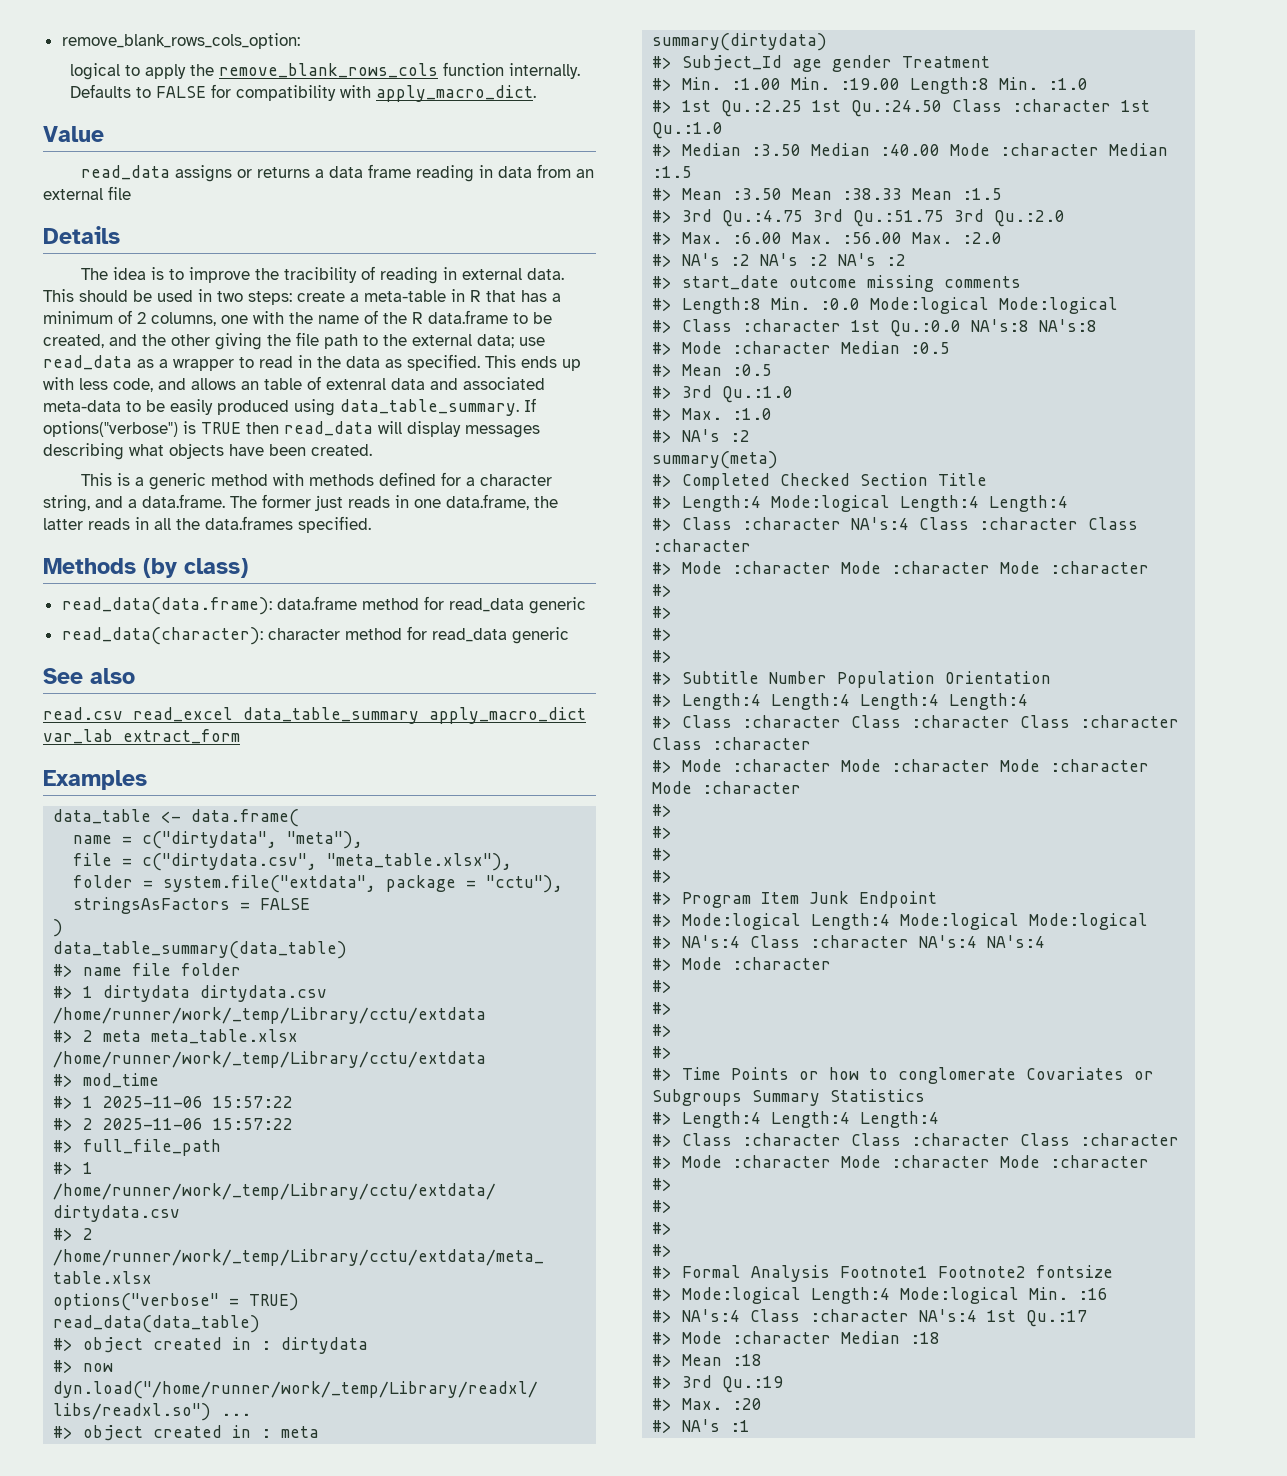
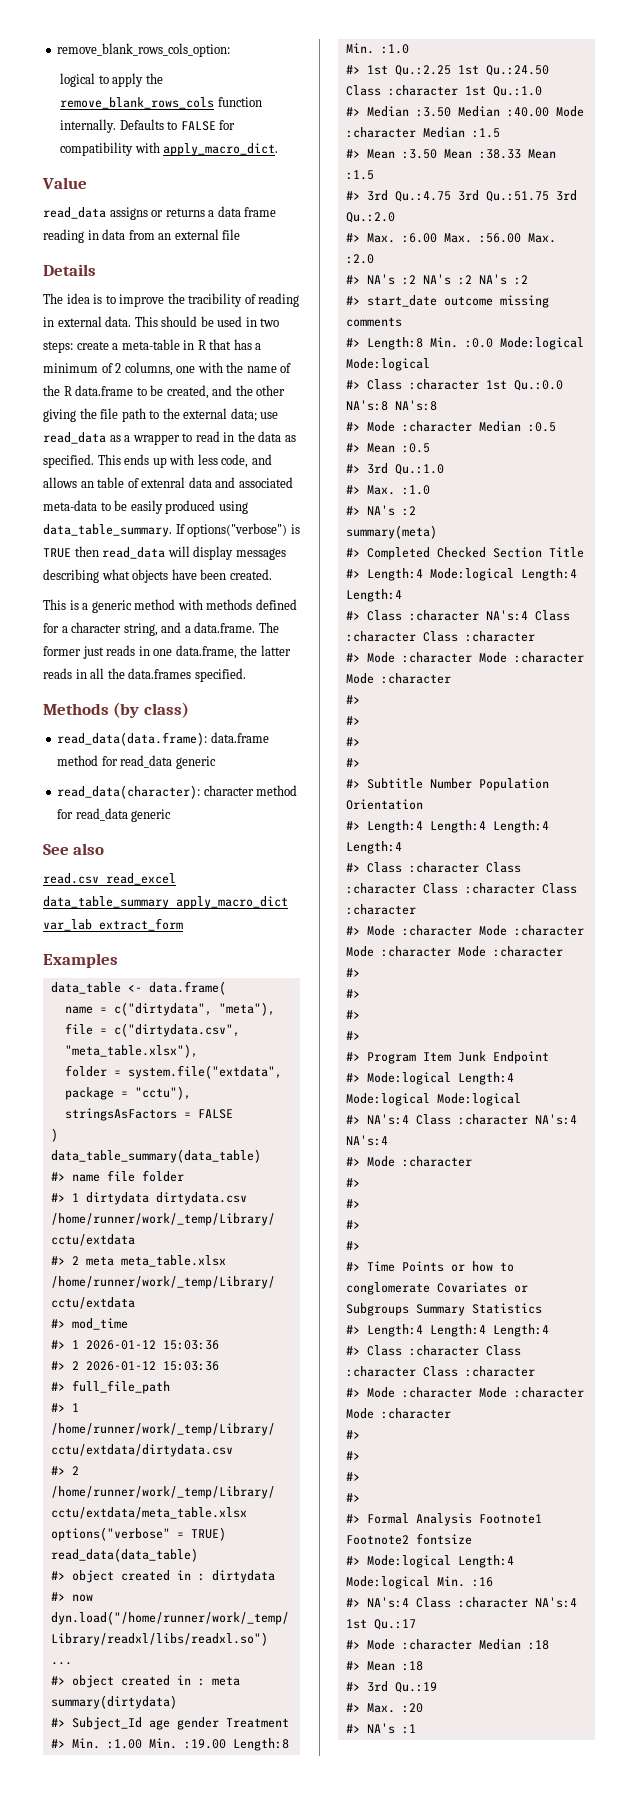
- #> 1 2025-11-06 15:57:22
- #> 2 2025-11-06 15:57:22
+ #> 1 2026-01-12 15:03:36
+ #> 2 2026-01-12 15:03:36

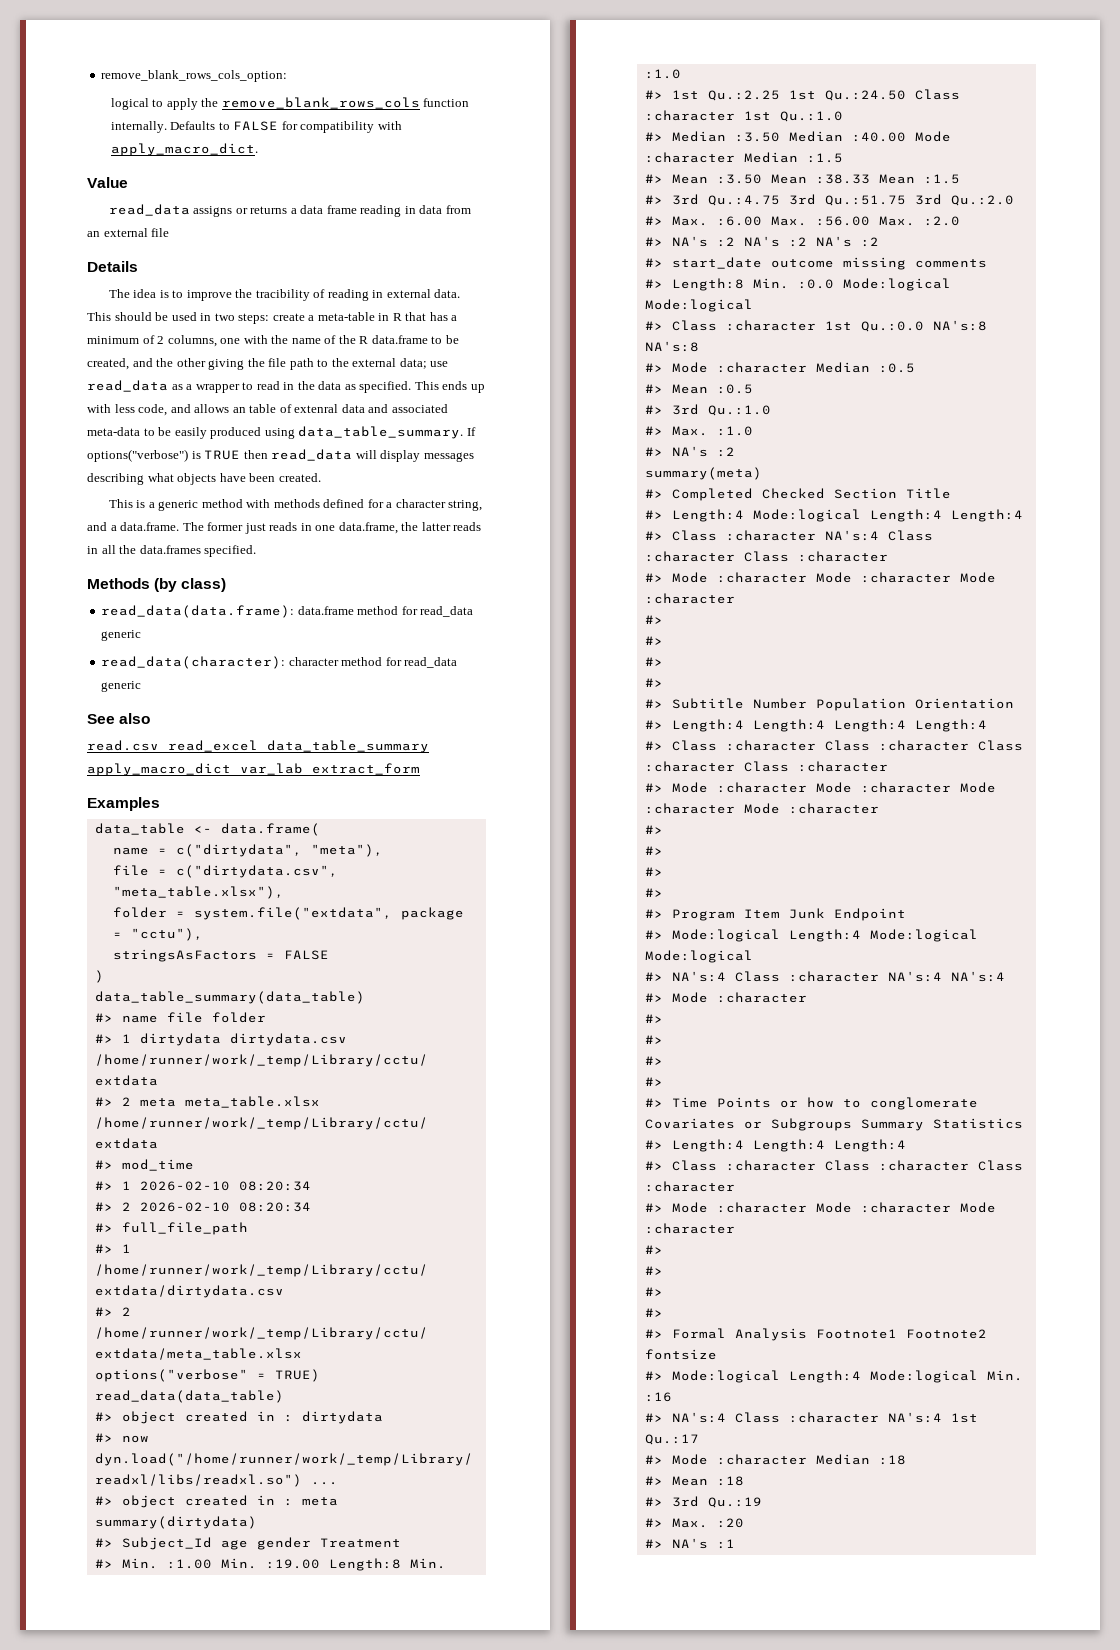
- #> 1 2026-01-12 15:03:36
- #> 2 2026-01-12 15:03:36
+ #> 1 2026-02-10 08:20:34
+ #> 2 2026-02-10 08:20:34

